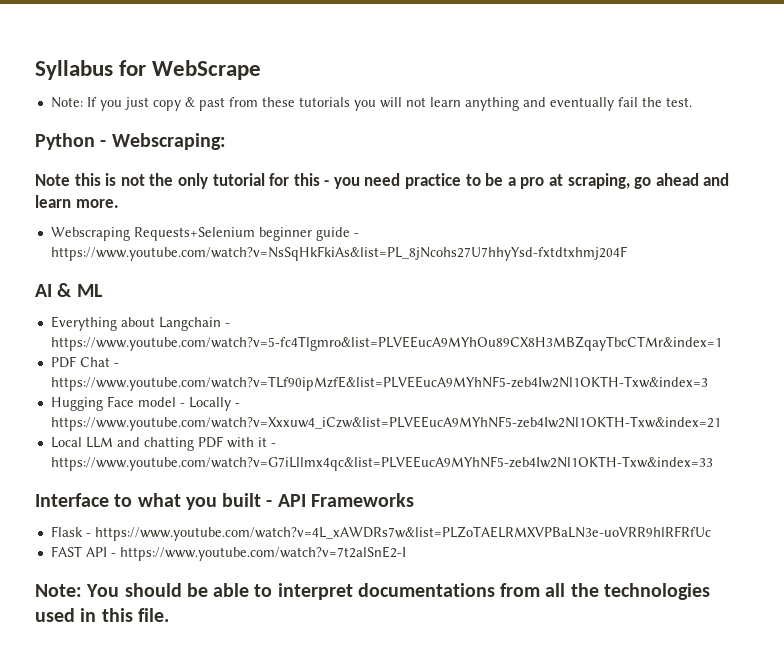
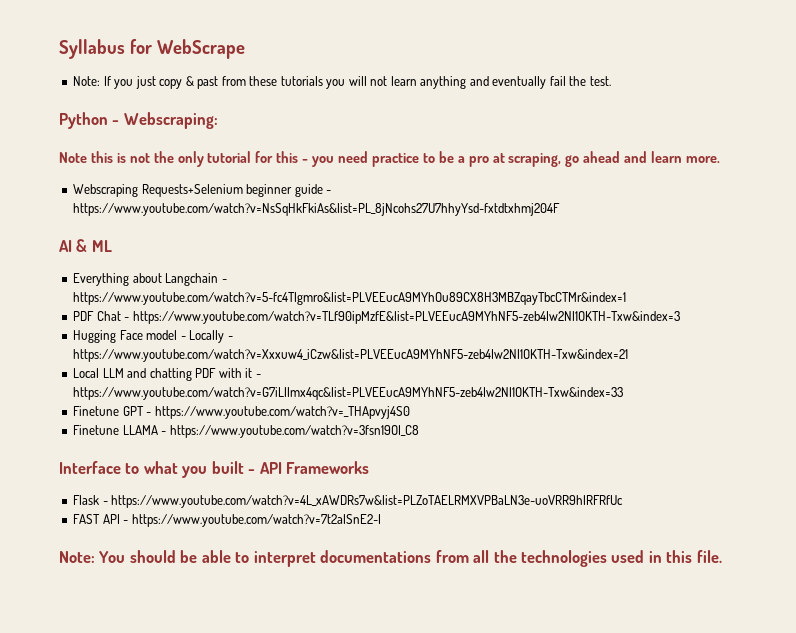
+ Finetune GPT - https://www.youtube.com/watch?v=_THApvyj4S0
+ Finetune LLAMA - https://www.youtube.com/watch?v=3fsn19OI_C8

